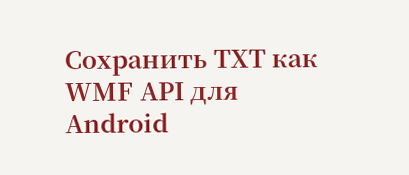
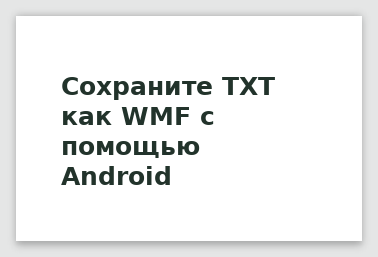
- Сохранить TXT как WMF API для Android
+ Сохраните TXT как WMF с помощью Android

